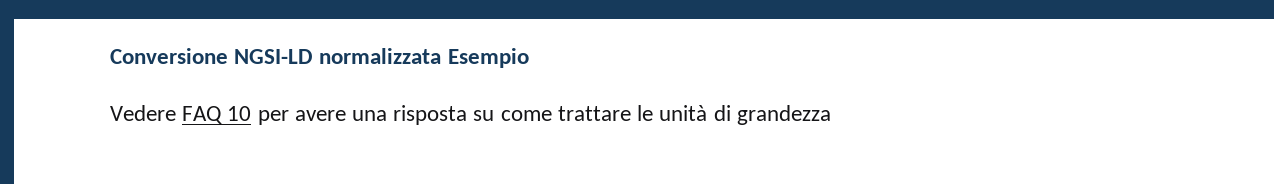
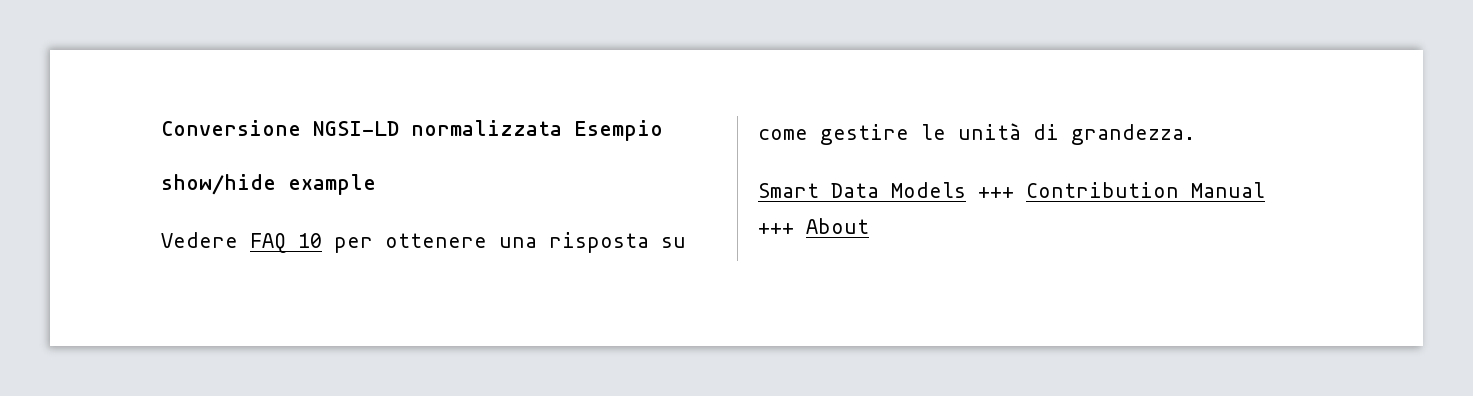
+ show/hide example
- Vedere FAQ 10 per avere una risposta su come trattare le unità di grandezza
+ Vedere FAQ 10 per ottenere una risposta su come gestire le unità di grandezza.
+ Smart Data Models +++ Contribution Manual +++ About

